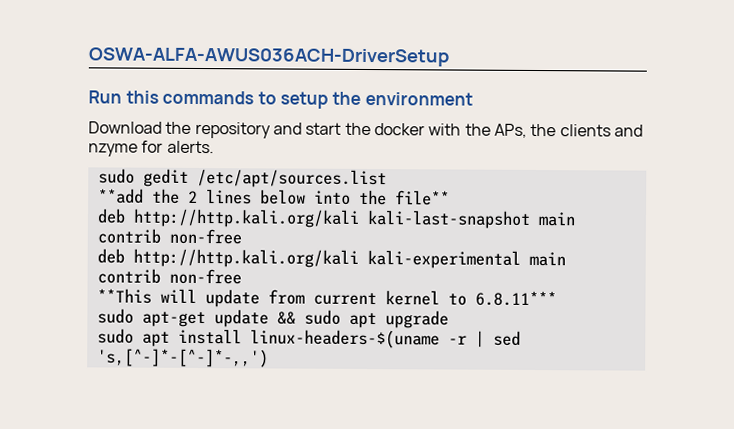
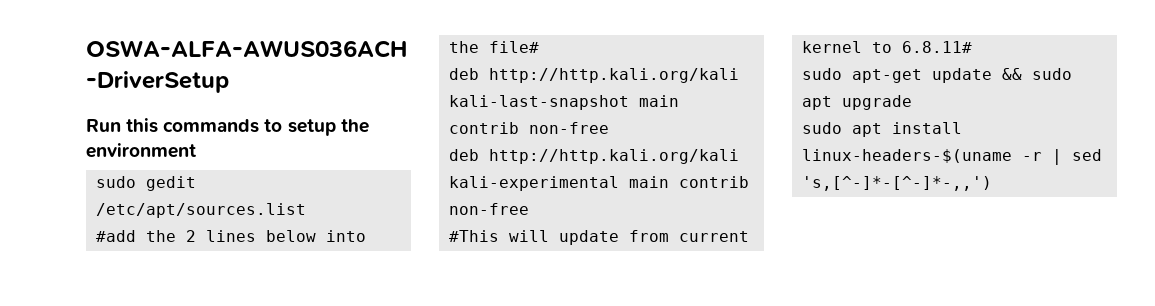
- Download the repository and start the docker with the APs, the clients and nzyme for alerts.
- **add the 2 lines below into the file**
+ #add the 2 lines below into the file#
- **This will update from current kernel to 6.8.11***
+ #This will update from current kernel to 6.8.11#

